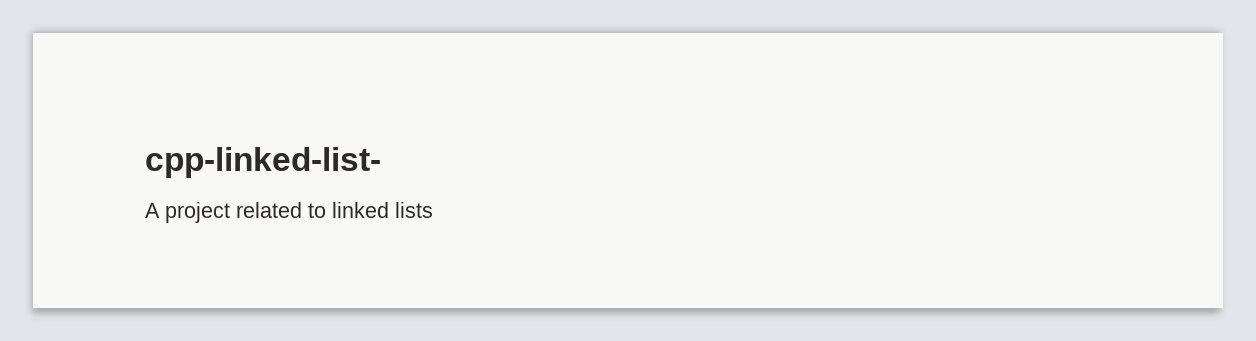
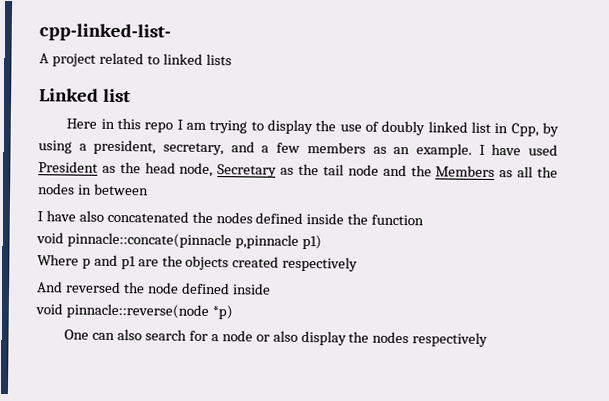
+ Linked list
+ Here in this repo I am trying to display the use of doubly linked list in Cpp, by using a president, secretary, and a few members as an example. I have used President as the head node, Secretary as the tail node and the Members as all the nodes in between
+ I have also concatenated the nodes defined inside the function
+ void pinnacle::concate(pinnacle p,pinnacle p1)
+ Where p and p1 are the objects created respectively
+ And reversed the node defined inside
+ void pinnacle::reverse(node *p)
+ One can also search for a node or also display the nodes respectively

